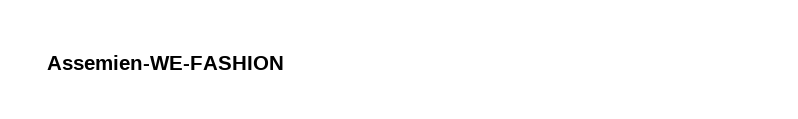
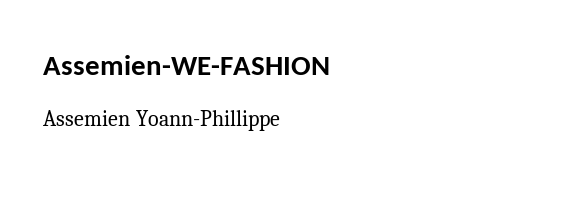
+ Assemien Yoann-Phillippe

